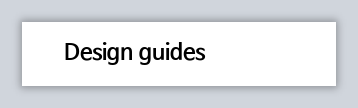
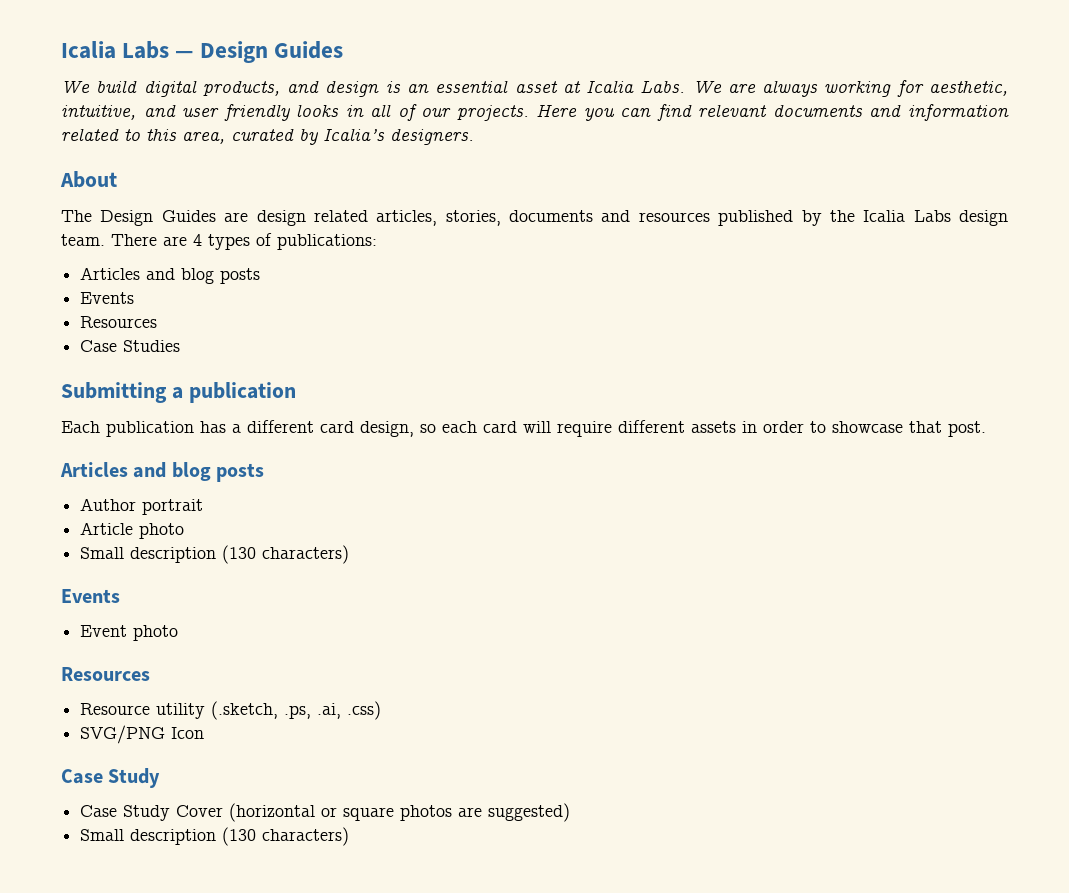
- Design guides
+ Icalia Labs — Design Guides
+ We build digital products, and design is an essential asset at Icalia Labs. We are always working for aesthetic, intuitive, and user friendly looks in all of our projects. Here you can find relevant documents and information related to this area, curated by Icalia’s designers.
+ About
+ The Design Guides are design related articles, stories, documents and resources published by the Icalia Labs design team. There are 4 types of publications:
+ Articles and blog posts
+ Events
+ Resources
+ Case Studies
+ Submitting a publication
+ Each publication has a different card design, so each card will require different assets in order to showcase that post.
+ Articles and blog posts
+ Author portrait
+ Article photo
+ Small description (130 characters)
+ Events
+ Event photo
+ Resources
+ Resource utility (.sketch, .ps, .ai, .css)
+ SVG/PNG Icon
+ Case Study
+ Case Study Cover (horizontal or square photos are suggested)
+ Small description (130 characters)

